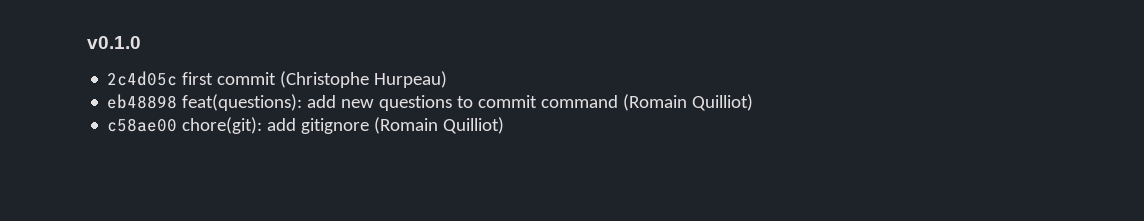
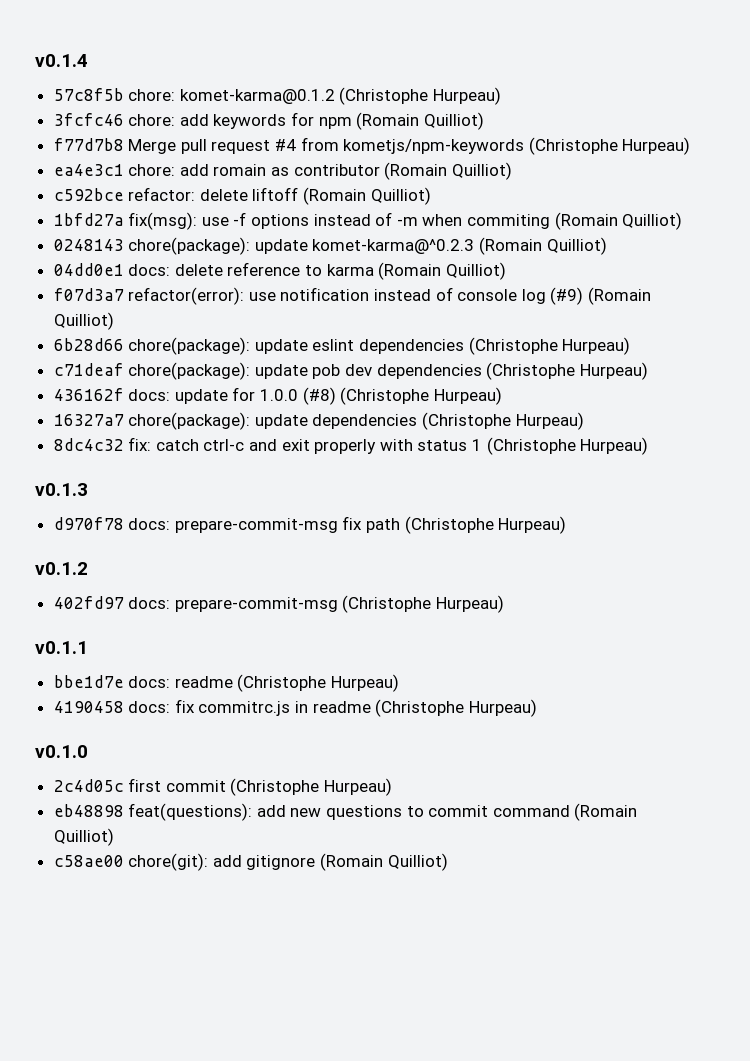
+ v0.1.4
+ 57c8f5b chore: komet-karma@0.1.2 (Christophe Hurpeau)
+ 3fcfc46 chore: add keywords for npm (Romain Quilliot)
+ f77d7b8 Merge pull request #4 from kometjs/npm-keywords (Christophe Hurpeau)
+ ea4e3c1 chore: add romain as contributor (Romain Quilliot)
+ c592bce refactor: delete liftoff (Romain Quilliot)
+ 1bfd27a fix(msg): use -f options instead of -m when commiting (Romain Quilliot)
+ 0248143 chore(package): update komet-karma@^0.2.3 (Romain Quilliot)
+ 04dd0e1 docs: delete reference to karma (Romain Quilliot)
+ f07d3a7 refactor(error): use notification instead of console log (#9) (Romain Quilliot)
+ 6b28d66 chore(package): update eslint dependencies (Christophe Hurpeau)
+ c71deaf chore(package): update pob dev dependencies (Christophe Hurpeau)
+ 436162f docs: update for 1.0.0 (#8) (Christophe Hurpeau)
+ 16327a7 chore(package): update dependencies (Christophe Hurpeau)
+ 8dc4c32 fix: catch ctrl-c and exit properly with status 1 (Christophe Hurpeau)
+ v0.1.3
+ d970f78 docs: prepare-commit-msg fix path (Christophe Hurpeau)
+ v0.1.2
+ 402fd97 docs: prepare-commit-msg (Christophe Hurpeau)
+ v0.1.1
+ bbe1d7e docs: readme (Christophe Hurpeau)
+ 4190458 docs: fix commitrc.js in readme (Christophe Hurpeau)

